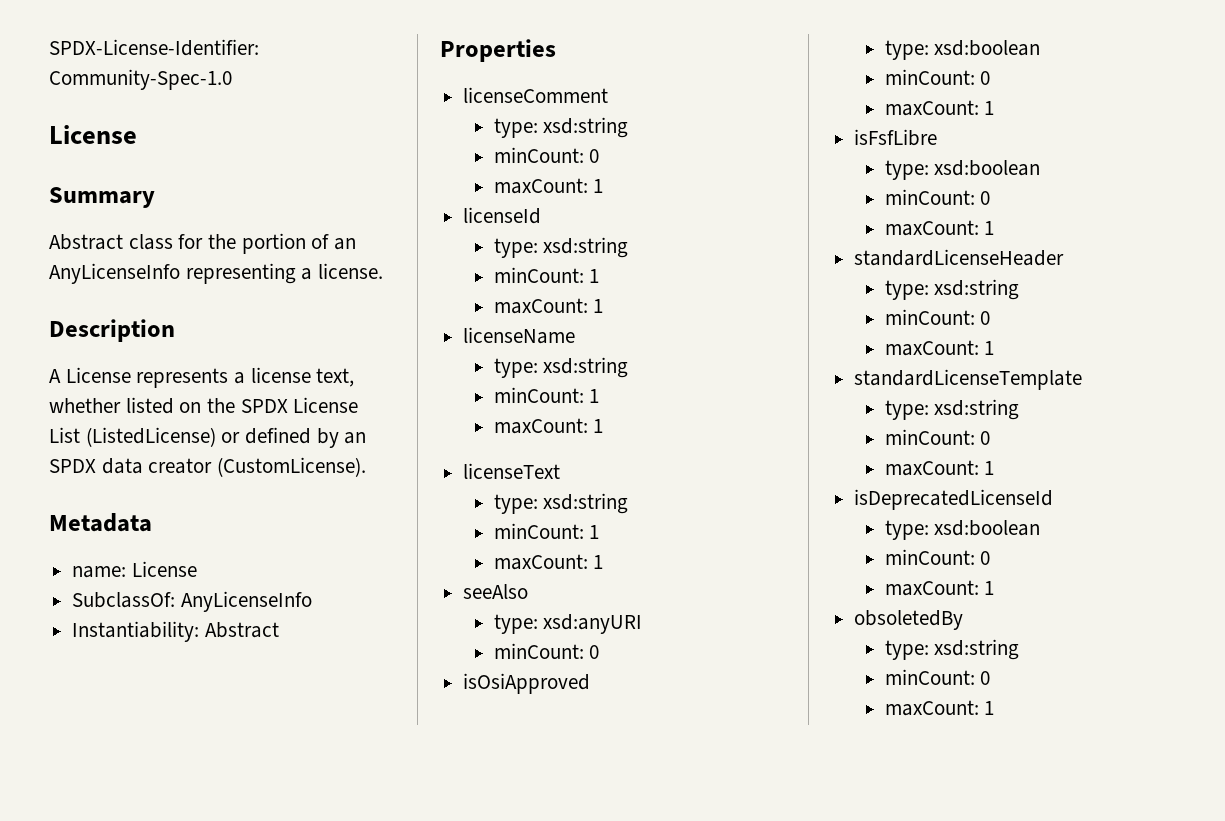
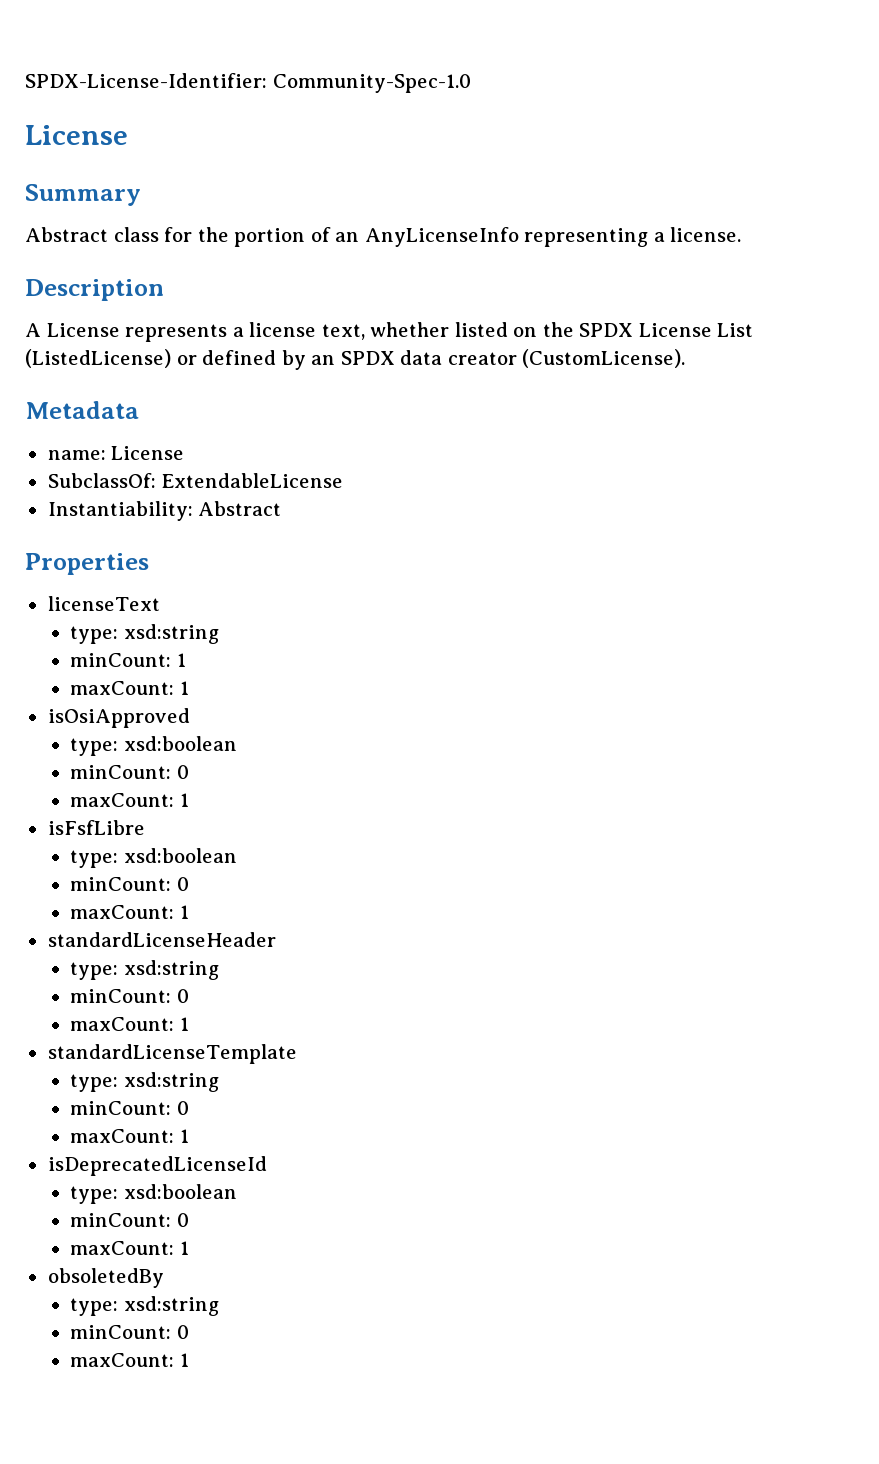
- SubclassOf: AnyLicenseInfo
+ SubclassOf: ExtendableLicense
- licenseComment
- type: xsd:string
- minCount: 0
- maxCount: 1
- licenseId
- type: xsd:string
- minCount: 1
- maxCount: 1
- licenseName
- type: xsd:string
- minCount: 1
- maxCount: 1
- seeAlso
- type: xsd:anyURI
- minCount: 0

